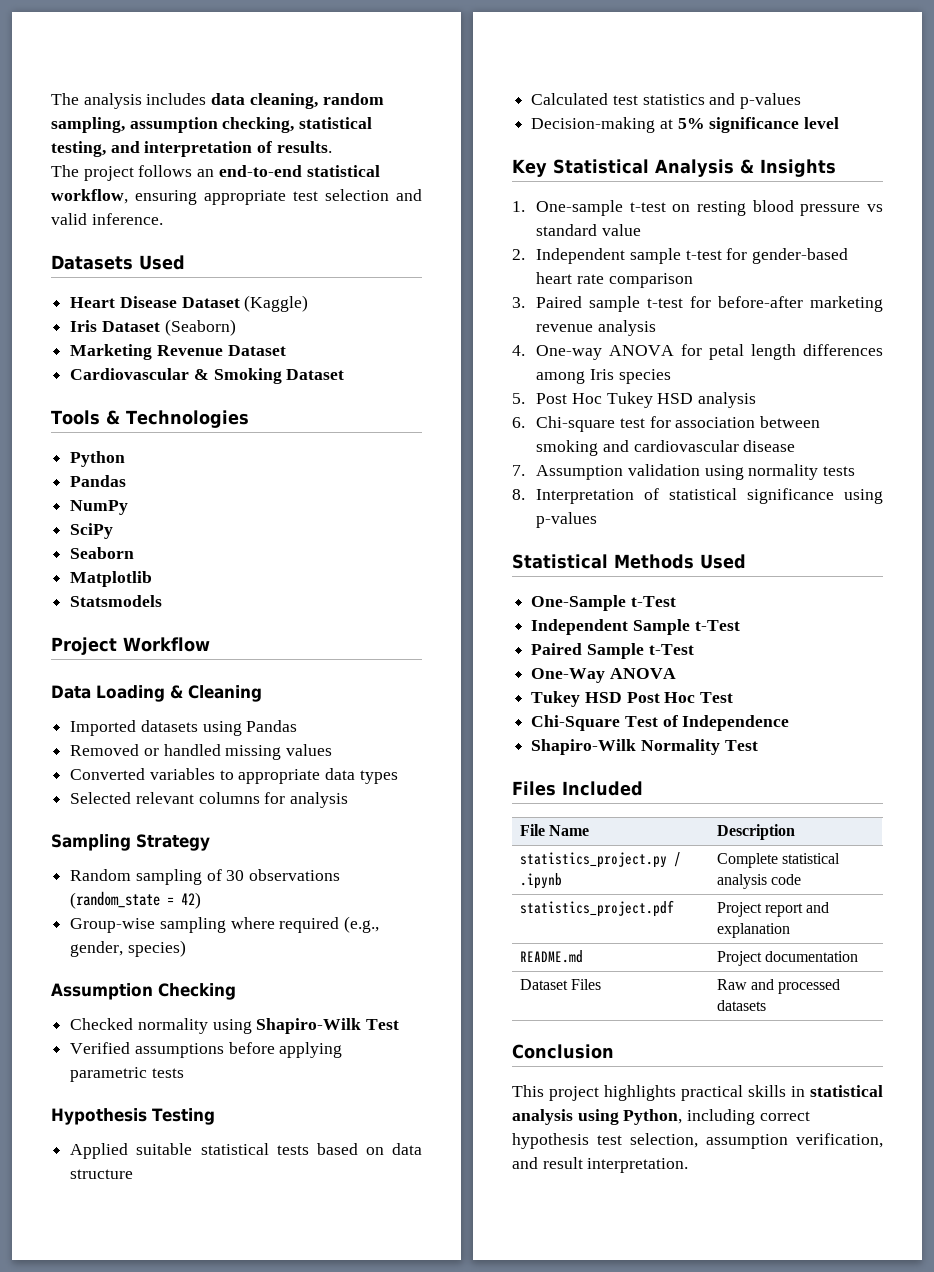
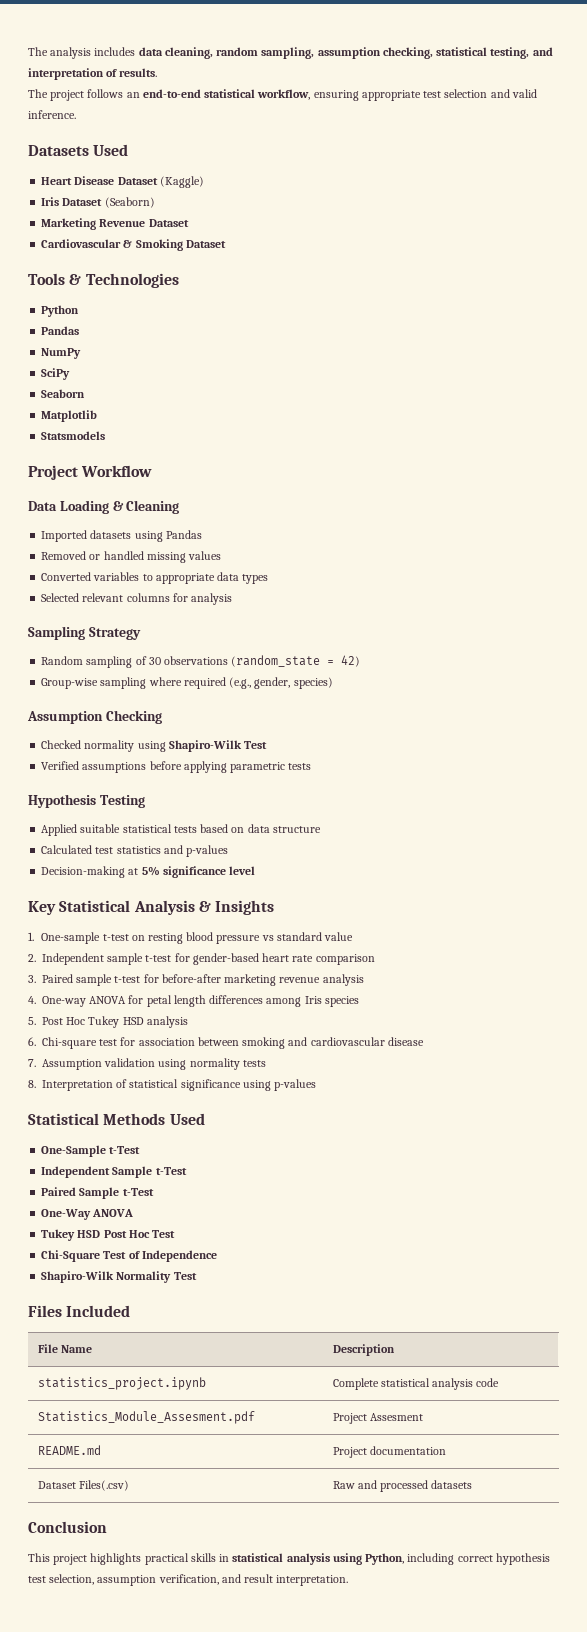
- statistics_project.py / .ipynb | Complete statistical analysis code
+ statistics_project.ipynb | Complete statistical analysis code
- statistics_project.pdf | Project report and explanation
+ Statistics_Module_Assesment.pdf | Project Assesment
- Dataset Files | Raw and processed datasets
+ Dataset Files(.csv) | Raw and processed datasets

